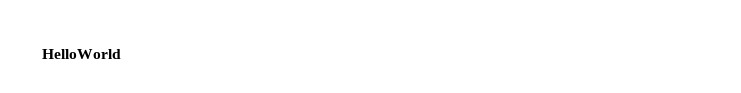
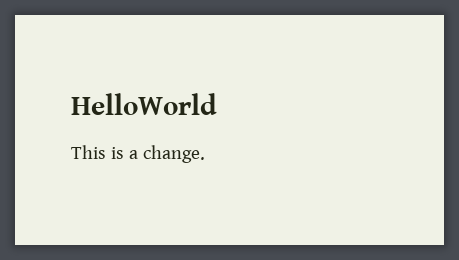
+ This is a change.

